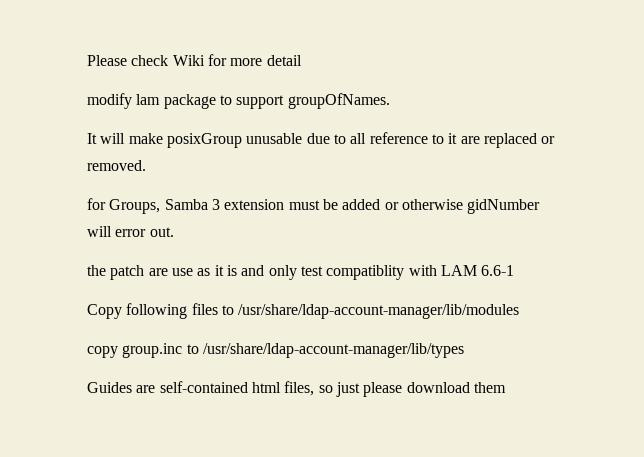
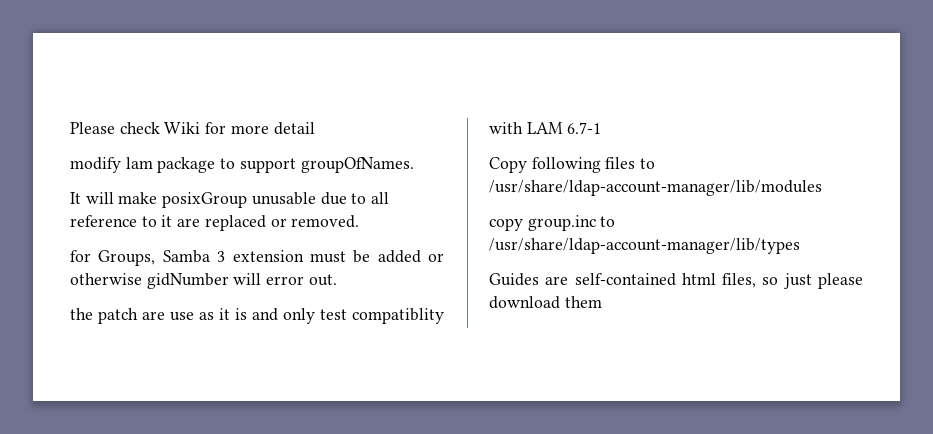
- the patch are use as it is and only test compatiblity with LAM 6.6-1
+ the patch are use as it is and only test compatiblity with LAM 6.7-1

